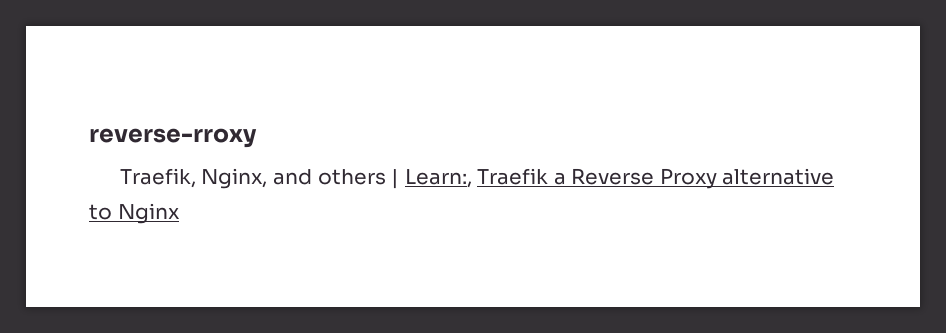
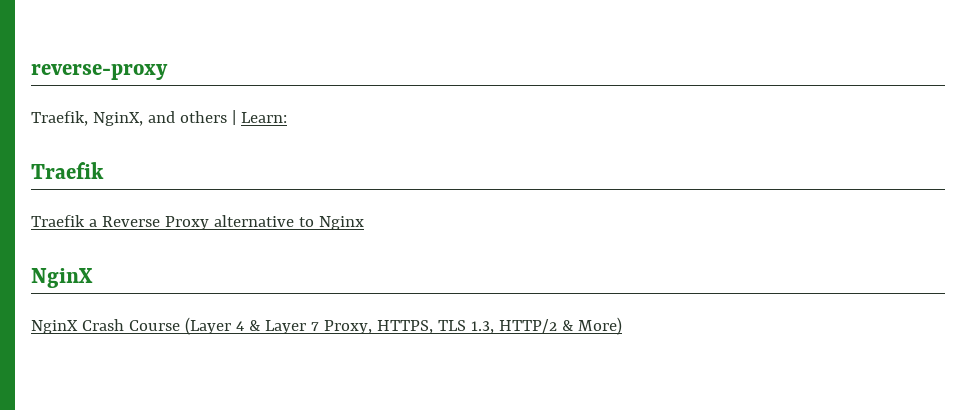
- reverse-rroxy
+ reverse-proxy
- Traefik, Nginx, and others | Learn:, Traefik a Reverse Proxy alternative to Nginx
+ Traefik, NginX, and others | Learn:
+ Traefik
+ Traefik a Reverse Proxy alternative to Nginx
+ NginX
+ NginX Crash Course (Layer 4 & Layer 7 Proxy, HTTPS, TLS 1.3, HTTP/2 & More)

